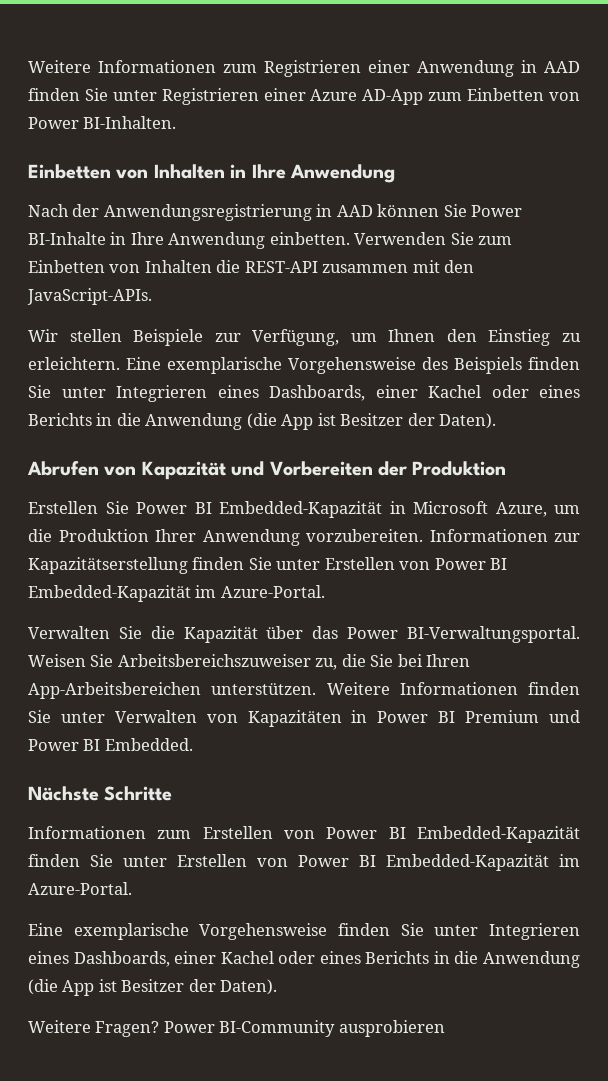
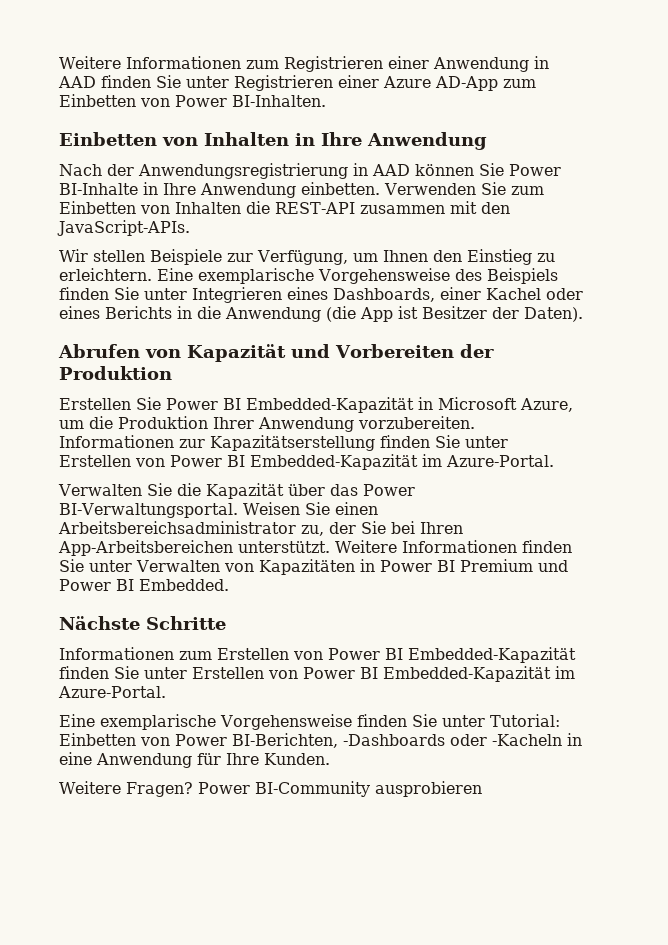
- Weisen Sie Arbeitsbereichszuweiser zu, die Sie bei Ihren App-Arbeitsbereichen unterstützen.
+ Weisen Sie einen Arbeitsbereichsadministrator zu, der Sie bei Ihren App-Arbeitsbereichen unterstützt.
- Eine exemplarische Vorgehensweise finden Sie unter Integrieren eines Dashboards, einer Kachel oder eines Berichts in die Anwendung (die App ist Besitzer der Daten).
+ Eine exemplarische Vorgehensweise finden Sie unter Tutorial: Einbetten von Power BI-Berichten, -Dashboards oder -Kacheln in eine Anwendung für Ihre Kunden.

